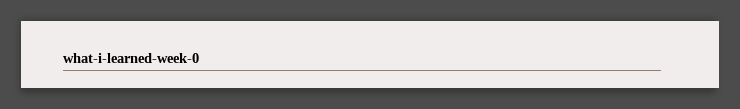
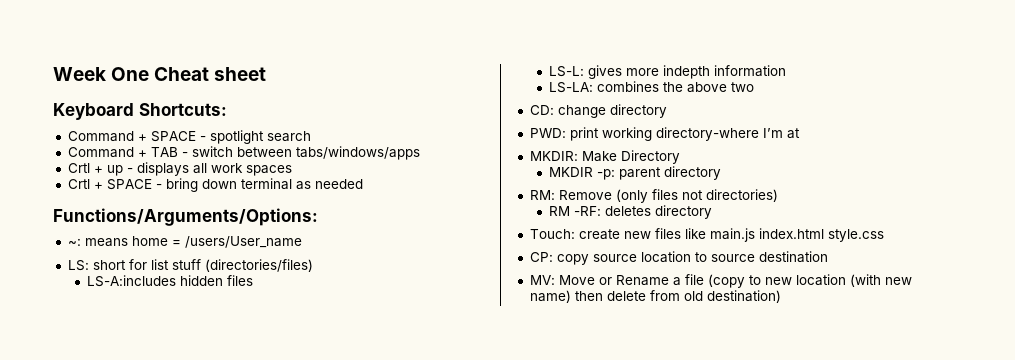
- what-i-learned-week-0
+ Week One Cheat sheet
+ Keyboard Shortcuts:
+ Command + SPACE - spotlight search
+ Command + TAB - switch between tabs/windows/apps
+ Crtl + up - displays all work spaces
+ Crtl + SPACE - bring down terminal as needed
+ Functions/Arguments/Options:
+ ~: means home = /users/User_name
+ LS: short for list stuff (directories/files)
+ LS-A:includes hidden files
+ LS-L: gives more indepth information
+ LS-LA: combines the above two
+ CD: change directory
+ PWD: print working directory-where I’m at
+ MKDIR: Make Directory
+ MKDIR -p: parent directory
+ RM: Remove (only files not directories)
+ RM -RF: deletes directory
+ Touch: create new files like main.js index.html style.css
+ CP: copy source location to source destination
+ MV: Move or Rename a file (copy to new location (with new name) then delete from old destination)

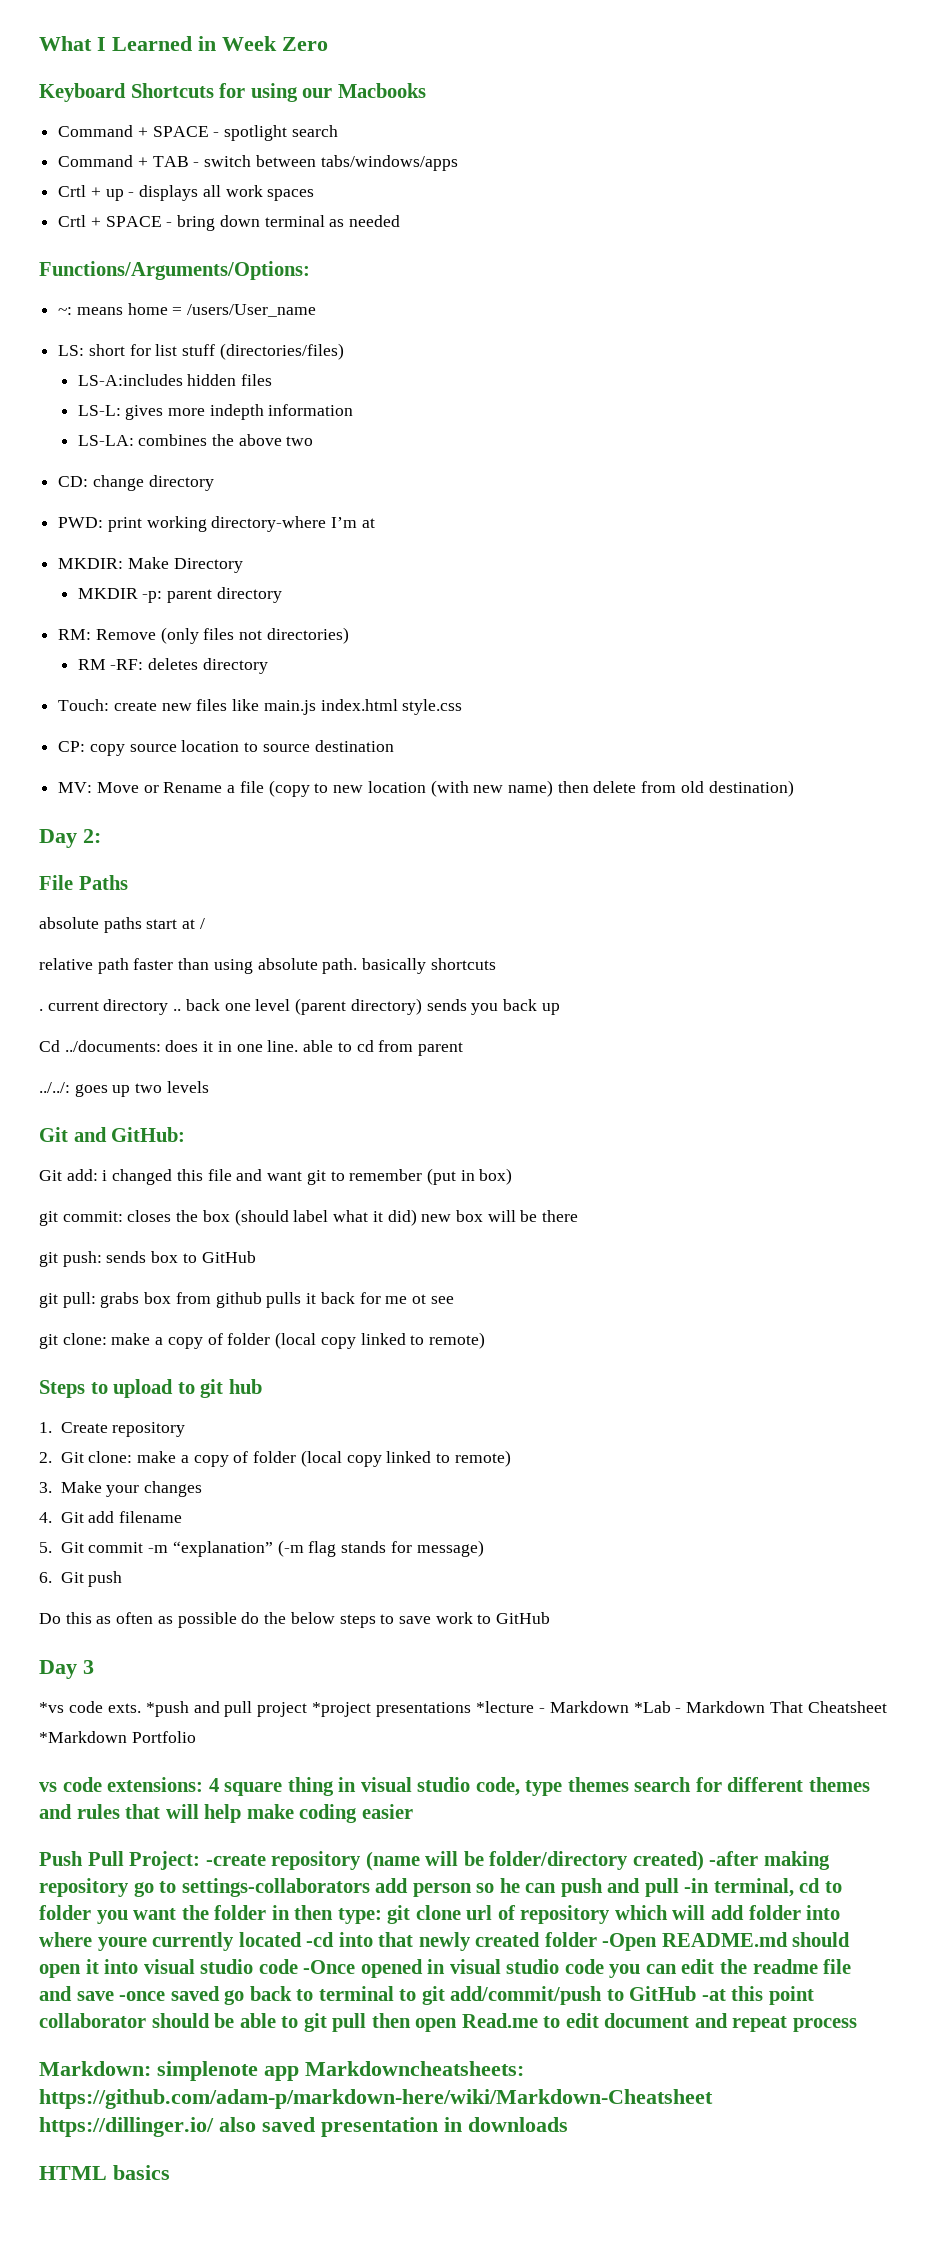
- Week One Cheat sheet
- Keyboard Shortcuts:
+ What I Learned in Week Zero
+ Keyboard Shortcuts for using our Macbooks
+ Day 2:
+ File Paths
+ absolute paths start at /
+ relative path faster than using absolute path. basically shortcuts
+ . current directory .. back one level (parent directory) sends you back up
+ Cd ../documents: does it in one line. able to cd from parent
+ ../../: goes up two levels
+ Git and GitHub:
+ Git add: i changed this file and want git to remember (put in box)
+ git commit: closes the box (should label what it did) new box will be there
+ git push: sends box to GitHub
+ git pull: grabs box from github pulls it back for me ot see
+ git clone: make a copy of folder (local copy linked to remote)
+ Steps to upload to git hub
+ 1. Create repository
+ 2. Git clone: make a copy of folder (local copy linked to remote)
+ 3. Make your changes
+ 4. Git add filename
+ 5. Git commit -m “explanation” (-m flag stands for message)
+ 6. Git push
+ Do this as often as possible do the below steps to save work to GitHub
+ Day 3
+ *vs code exts. *push and pull project *project presentations *lecture - Markdown *Lab - Markdown That Cheatsheet *Markdown Portfolio
+ vs code extensions: 4 square thing in visual studio code, type themes search for different themes and rules that will help make coding easier
+ Push Pull Project: -create repository (name will be folder/directory created) -after making repository go to settings-collaborators add person so he can push and pull -in terminal, cd to folder you want the folder in then type: git clone url of repository which will add folder into where youre currently located -cd into that newly created folder -Open README.md should open it into visual studio code -Once opened in visual studio code you can edit the readme file and save -once saved go back to terminal to git add/commit/push to GitHub -at this point collaborator should be able to git pull then open Read.me to edit document and repeat process
+ Markdown: simplenote app Markdowncheatsheets: https://github.com/adam-p/markdown-here/wiki/Markdown-Cheatsheet https://dillinger.io/ also saved presentation in downloads
+ HTML basics

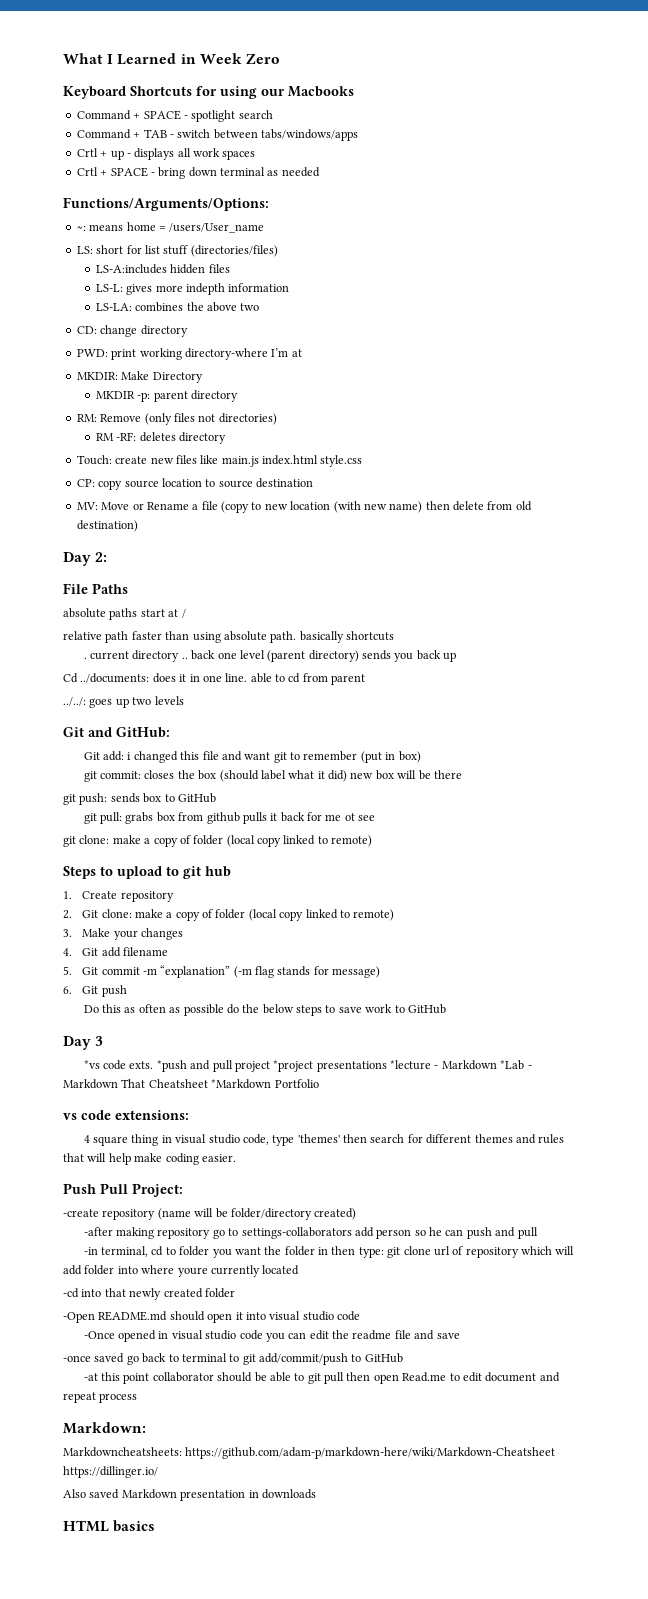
- vs code extensions: 4 square thing in visual studio code, type themes search for different themes and rules that will help make coding easier
+ vs code extensions:
+ 4 square thing in visual studio code, type 'themes' then search for different themes and rules that will help make coding easier.
- Push Pull Project: -create repository (name will be folder/directory created) -after making repository go to settings-collaborators add person so he can push and pull -in terminal, cd to folder you want the folder in then type:
+ Push Pull Project:
+ -create repository (name will be folder/directory created)
+ -after making repository go to settings-collaborators add person so he can push and pull
+ -in terminal, cd to folder you want the folder in then type:
- git clone url of repository which will add folder into where youre currently located -cd into that newly created folder -Open README.md should open it into visual studio code -Once opened in visual studio code you can edit the readme file and save -once saved go back to terminal to git add/commit/push to GitHub -at this point collaborator should be able to git pull then open Read.me to edit document and repeat process
+ git clone url of repository which will add folder into where youre currently located
+ -cd into that newly created folder
+ -Open README.md should open it into visual studio code
+ -Once opened in visual studio code you can edit the readme file and save
+ -once saved go back to terminal to git add/commit/push to GitHub
+ -at this point collaborator should be able to git pull then open Read.me to edit document and repeat process
- Markdown: simplenote app Markdowncheatsheets: https://github.com/adam-p/markdown-here/wiki/Markdown-Cheatsheet https://dillinger.io/ also saved presentation in downloads
+ Markdown:
+ Markdowncheatsheets: https://github.com/adam-p/markdown-here/wiki/Markdown-Cheatsheet https://dillinger.io/
+ Also saved Markdown presentation in downloads

